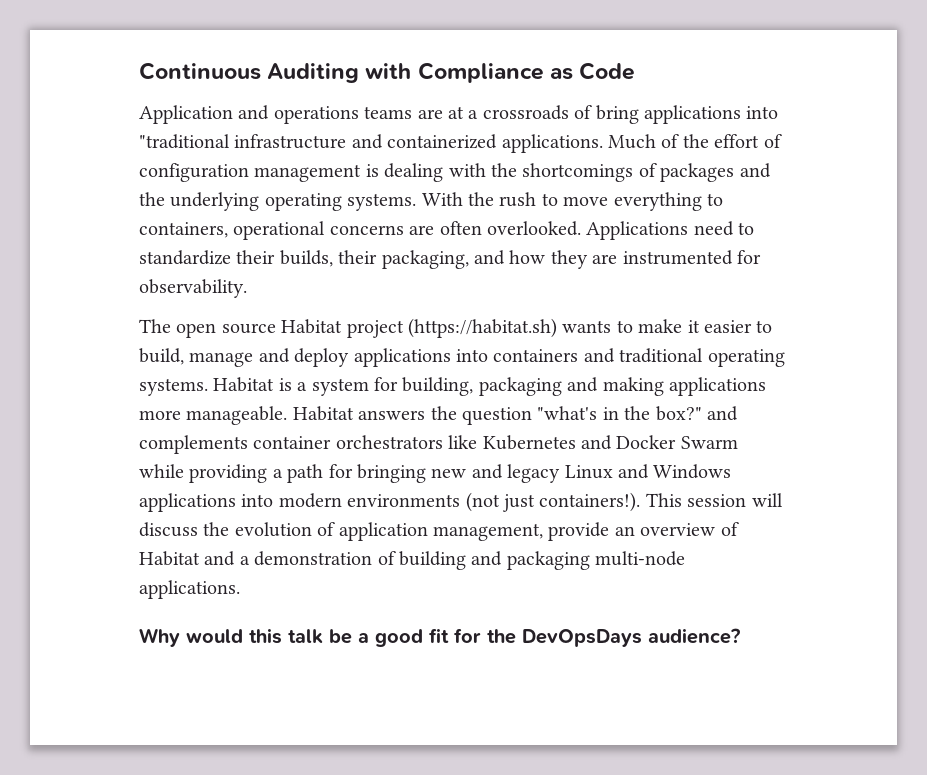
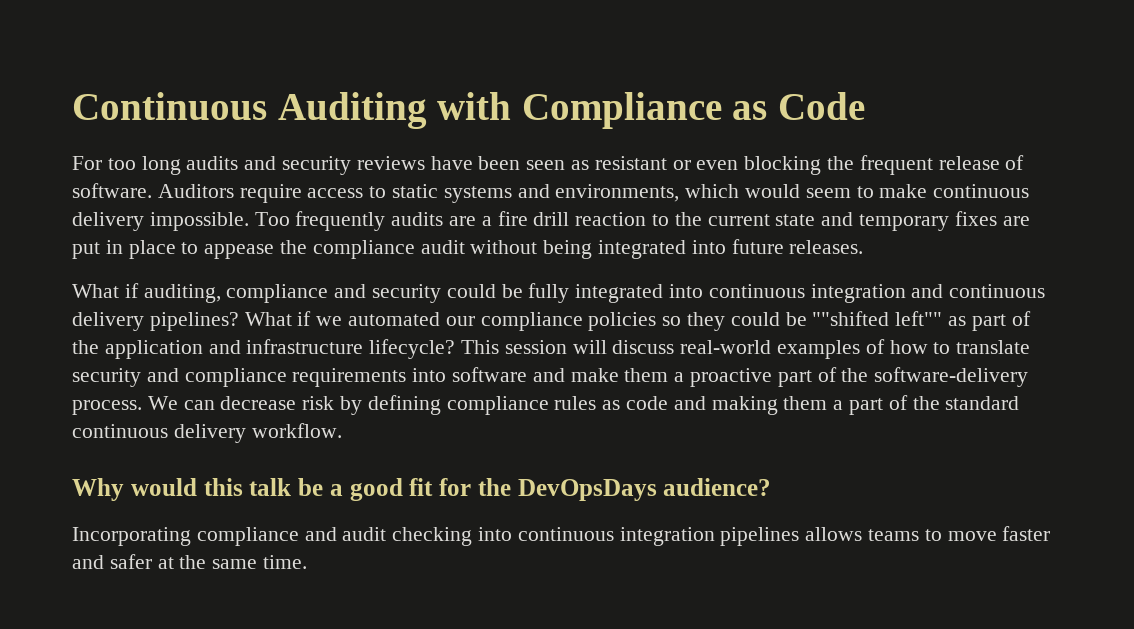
- Application and operations teams are at a crossroads of bring applications into "traditional infrastructure and containerized applications. Much of the effort of configuration management is dealing with the shortcomings of packages and the underlying operating systems. With the rush to move everything to containers, operational concerns are often overlooked. Applications need to standardize their builds, their packaging, and how they are instrumented for observability.
- The open source Habitat project (https://habitat.sh) wants to make it easier to build, manage and deploy applications into containers and traditional operating systems. Habitat is a system for building, packaging and making applications more manageable. Habitat answers the question "what's in the box?" and complements container orchestrators like Kubernetes and Docker Swarm while providing a path for bringing new and legacy Linux and Windows applications into modern environments (not just containers!). This session will discuss the evolution of application management, provide an overview of Habitat and a demonstration of building and packaging multi-node applications.
+ For too long audits and security reviews have been seen as resistant or even blocking the frequent release of software. Auditors require access to static systems and environments, which would seem to make continuous delivery impossible. Too frequently audits are a fire drill reaction to the current state and temporary fixes are put in place to appease the compliance audit without being integrated into future releases.
+ What if auditing, compliance and security could be fully integrated into continuous integration and continuous delivery pipelines? What if we automated our compliance policies so they could be ""shifted left"" as part of the application and infrastructure lifecycle? This session will discuss real-world examples of how to translate security and compliance requirements into software and make them a proactive part of the software-delivery process. We can decrease risk by defining compliance rules as code and making them a part of the standard continuous delivery workflow.
+ Incorporating compliance and audit checking into continuous integration pipelines allows teams to move faster and safer at the same time.

